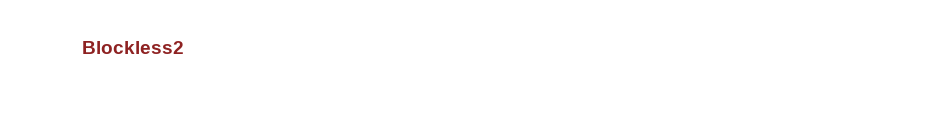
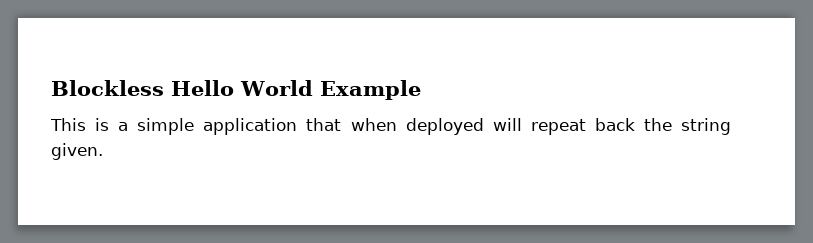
- Blockless2
+ Blockless Hello World Example
+ This is a simple application that when deployed will repeat back the string given.

